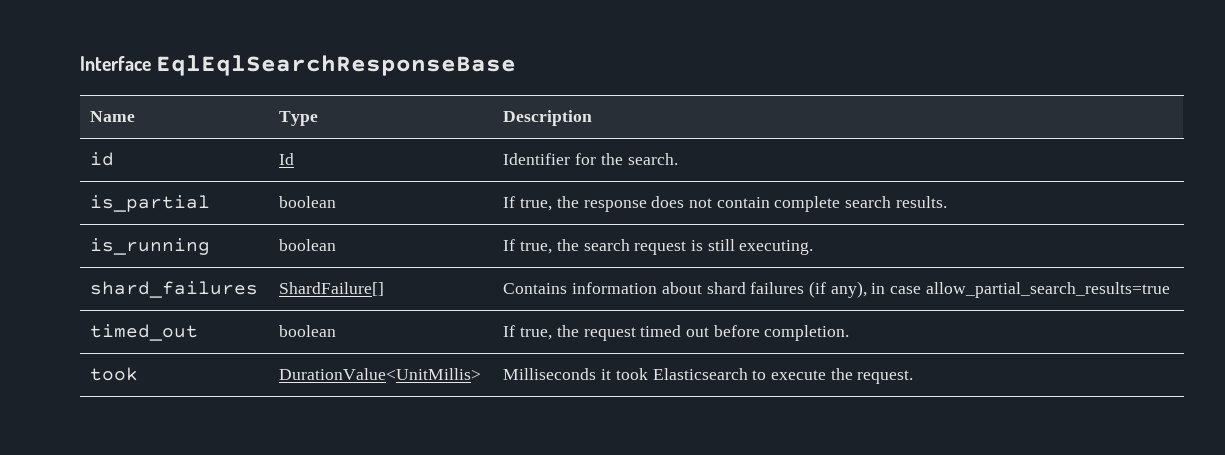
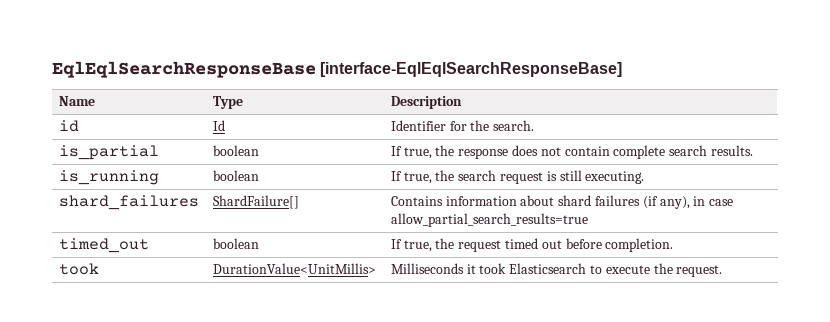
- Interface EqlEqlSearchResponseBase
+ EqlEqlSearchResponseBase [interface-EqlEqlSearchResponseBase]

